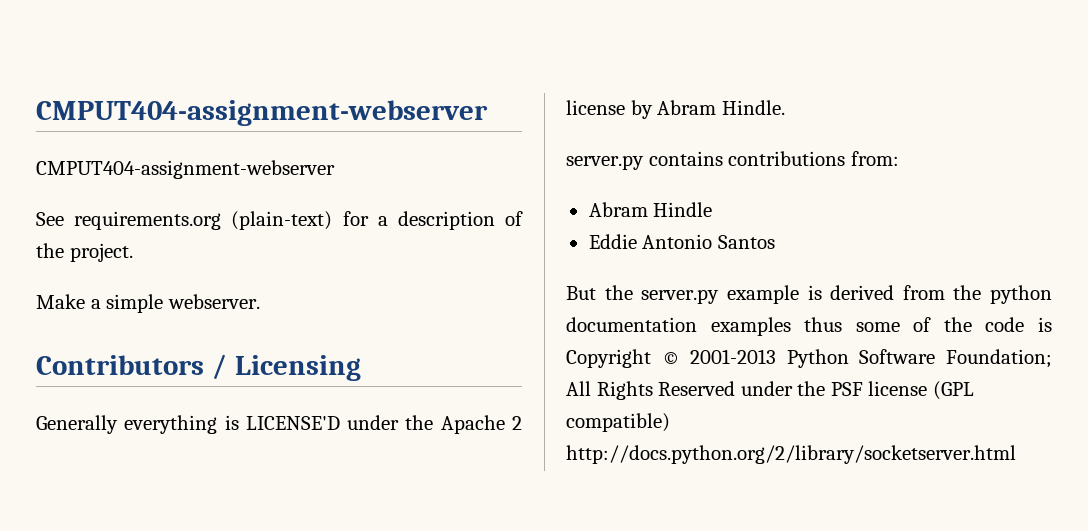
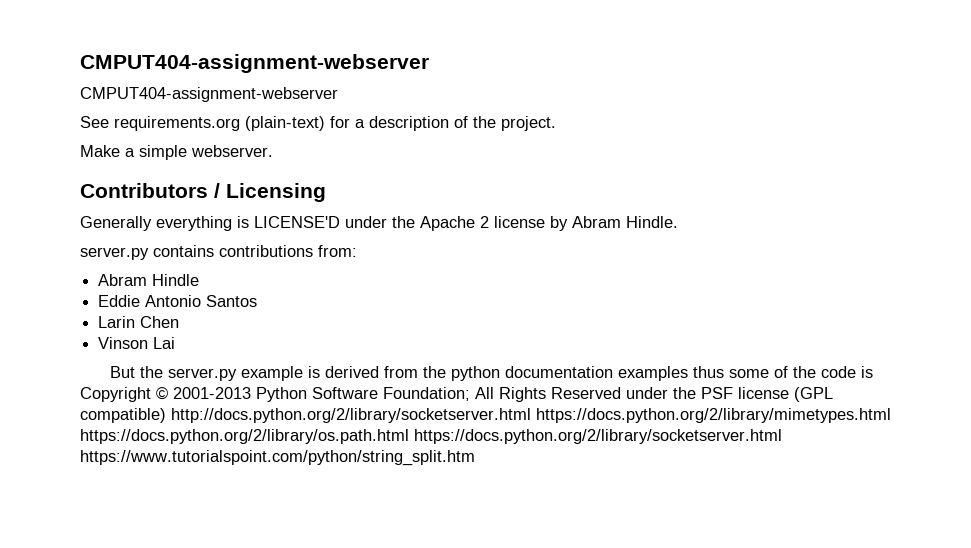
+ Larin Chen
+ Vinson Lai
- But the server.py example is derived from the python documentation examples thus some of the code is Copyright © 2001-2013 Python Software Foundation; All Rights Reserved under the PSF license (GPL compatible) http://docs.python.org/2/library/socketserver.html
+ But the server.py example is derived from the python documentation examples thus some of the code is Copyright © 2001-2013 Python Software Foundation; All Rights Reserved under the PSF license (GPL compatible) http://docs.python.org/2/library/socketserver.html https://docs.python.org/2/library/mimetypes.html https://docs.python.org/2/library/os.path.html https://docs.python.org/2/library/socketserver.html https://www.tutorialspoint.com/python/string_split.htm

